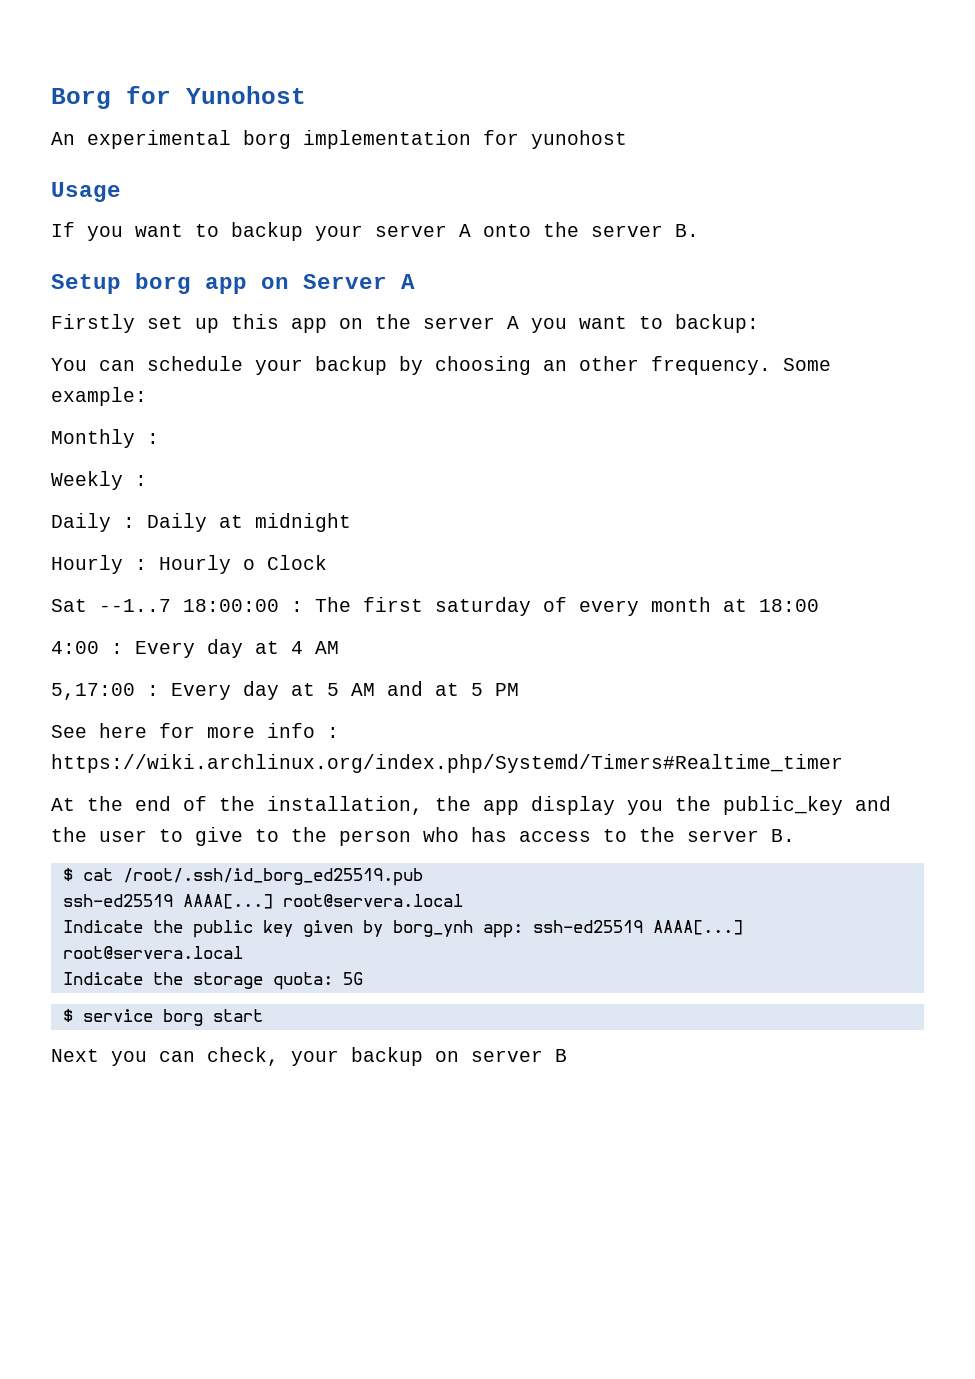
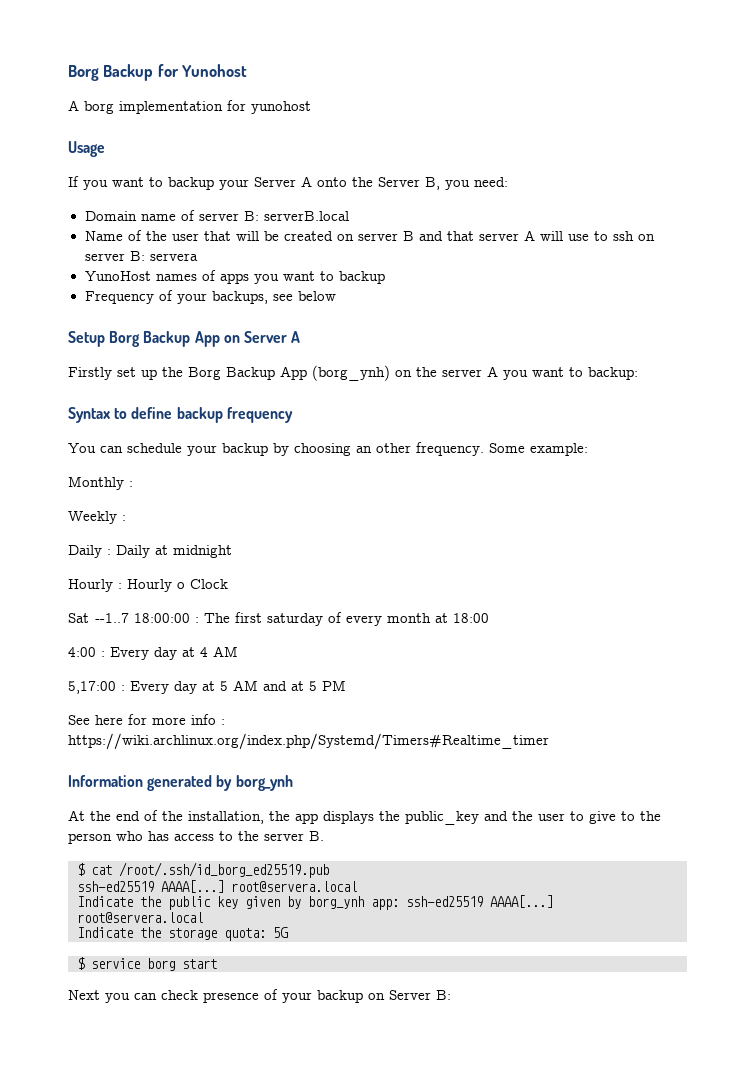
- Borg for Yunohost
+ Borg Backup for Yunohost
- An experimental borg implementation for yunohost
+ A borg implementation for yunohost
- If you want to backup your server A onto the server B.
- Setup borg app on Server A
+ If you want to backup your Server A onto the Server B, you need:
+ Domain name of server B: serverB.local
+ Name of the user that will be created on server B and that server A will use to ssh on server B: servera
+ YunoHost names of apps you want to backup
+ Frequency of your backups, see below
+ Setup Borg Backup App on Server A
- Firstly set up this app on the server A you want to backup:
+ Firstly set up the Borg Backup App (borg_ynh) on the server A you want to backup:
+ Syntax to define backup frequency
+ Information generated by borg_ynh
- At the end of the installation, the app display you the public_key and the user to give to the person who has access to the server B.
+ At the end of the installation, the app displays the public_key and the user to give to the person who has access to the server B.
- Next you can check, your backup on server B
+ Next you can check presence of your backup on Server B:

